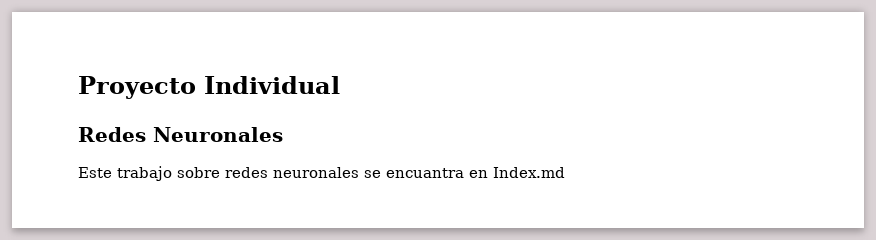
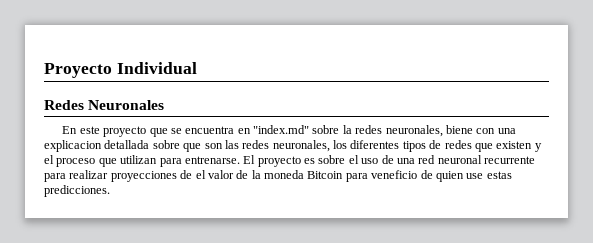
- Este trabajo sobre redes neuronales se encuantra en Index.md
+ En este proyecto que se encuentra en "index.md" sobre la redes neuronales, biene con una explicacion detallada sobre que son las redes neuronales, los diferentes tipos de redes que existen y el proceso que utilizan para entrenarse. El proyecto es sobre el uso de una red neuronal recurrente para realizar proyecciones de el valor de la moneda Bitcoin para veneficio de quien use estas predicciones.

